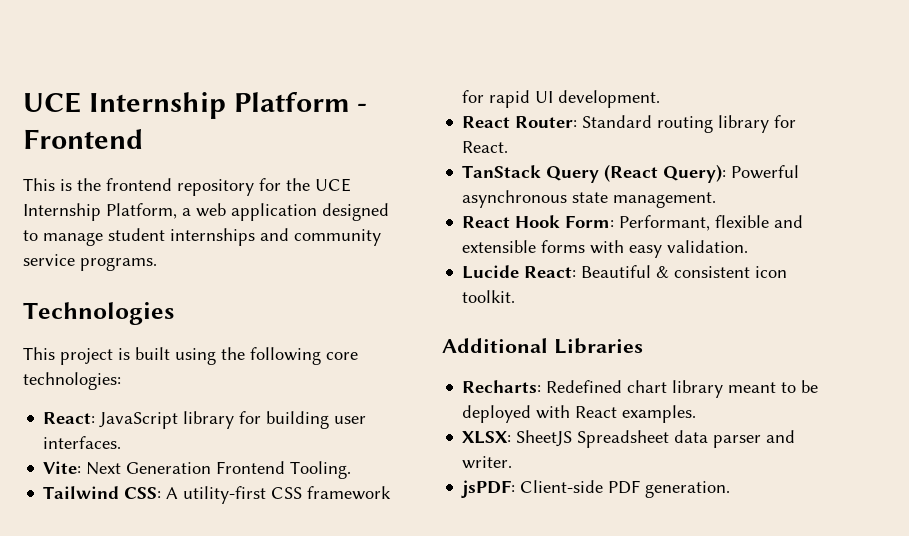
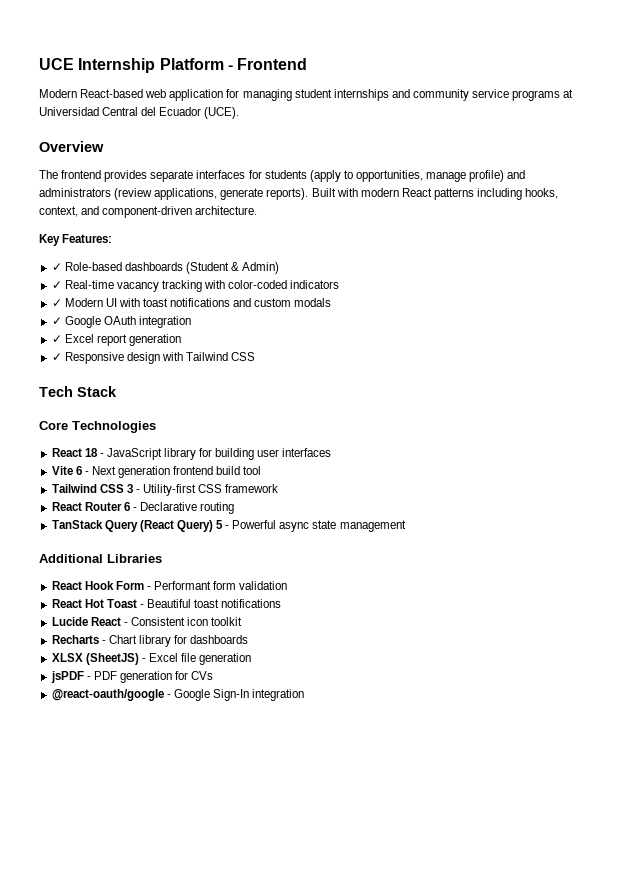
- This is the frontend repository for the UCE Internship Platform, a web application designed to manage student internships and community service programs.
- Technologies
- This project is built using the following core technologies:
- React: JavaScript library for building user interfaces.
- Vite: Next Generation Frontend Tooling.
- Tailwind CSS: A utility-first CSS framework for rapid UI development.
- React Router: Standard routing library for React.
- TanStack Query (React Query): Powerful asynchronous state management.
- React Hook Form: Performant, flexible and extensible forms with easy validation.
- Lucide React: Beautiful & consistent icon toolkit.
+ Modern React-based web application for managing student internships and community service programs at Universidad Central del Ecuador (UCE).
+ Overview
+ The frontend provides separate interfaces for students (apply to opportunities, manage profile) and administrators (review applications, generate reports). Built with modern React patterns including hooks, context, and component-driven architecture.
+ Key Features:
+ ✓ Role-based dashboards (Student & Admin)
+ ✓ Real-time vacancy tracking with color-coded indicators
+ ✓ Modern UI with toast notifications and custom modals
+ ✓ Google OAuth integration
+ ✓ Excel report generation
+ ✓ Responsive design with Tailwind CSS
+ Tech Stack
+ Core Technologies
+ React 18 - JavaScript library for building user interfaces
+ Vite 6 - Next generation frontend build tool
+ Tailwind CSS 3 - Utility-first CSS framework
+ React Router 6 - Declarative routing
+ TanStack Query (React Query) 5 - Powerful async state management
  Additional Libraries
- Recharts: Redefined chart library meant to be deployed with React examples.
- XLSX: SheetJS Spreadsheet data parser and writer.
- jsPDF: Client-side PDF generation.
+ React Hook Form - Performant form validation
+ React Hot Toast - Beautiful toast notifications
+ Lucide React - Consistent icon toolkit
+ Recharts - Chart library for dashboards
+ XLSX (SheetJS) - Excel file generation
+ jsPDF - PDF generation for CVs
+ @react-oauth/google - Google Sign-In integration

